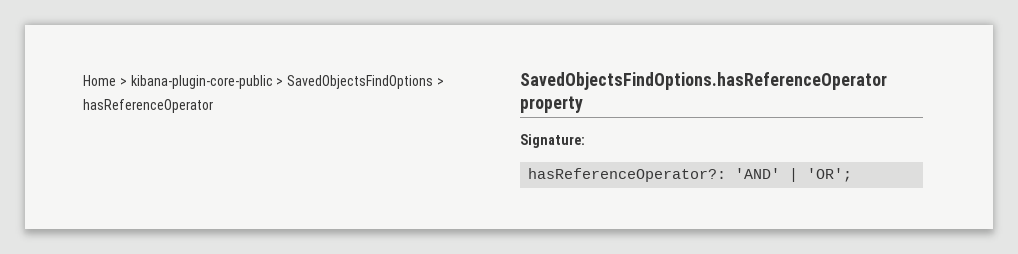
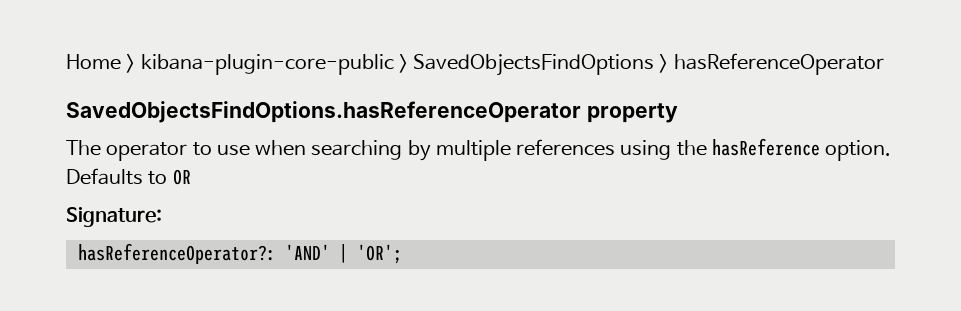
+ The operator to use when searching by multiple references using the hasReference option. Defaults to OR

